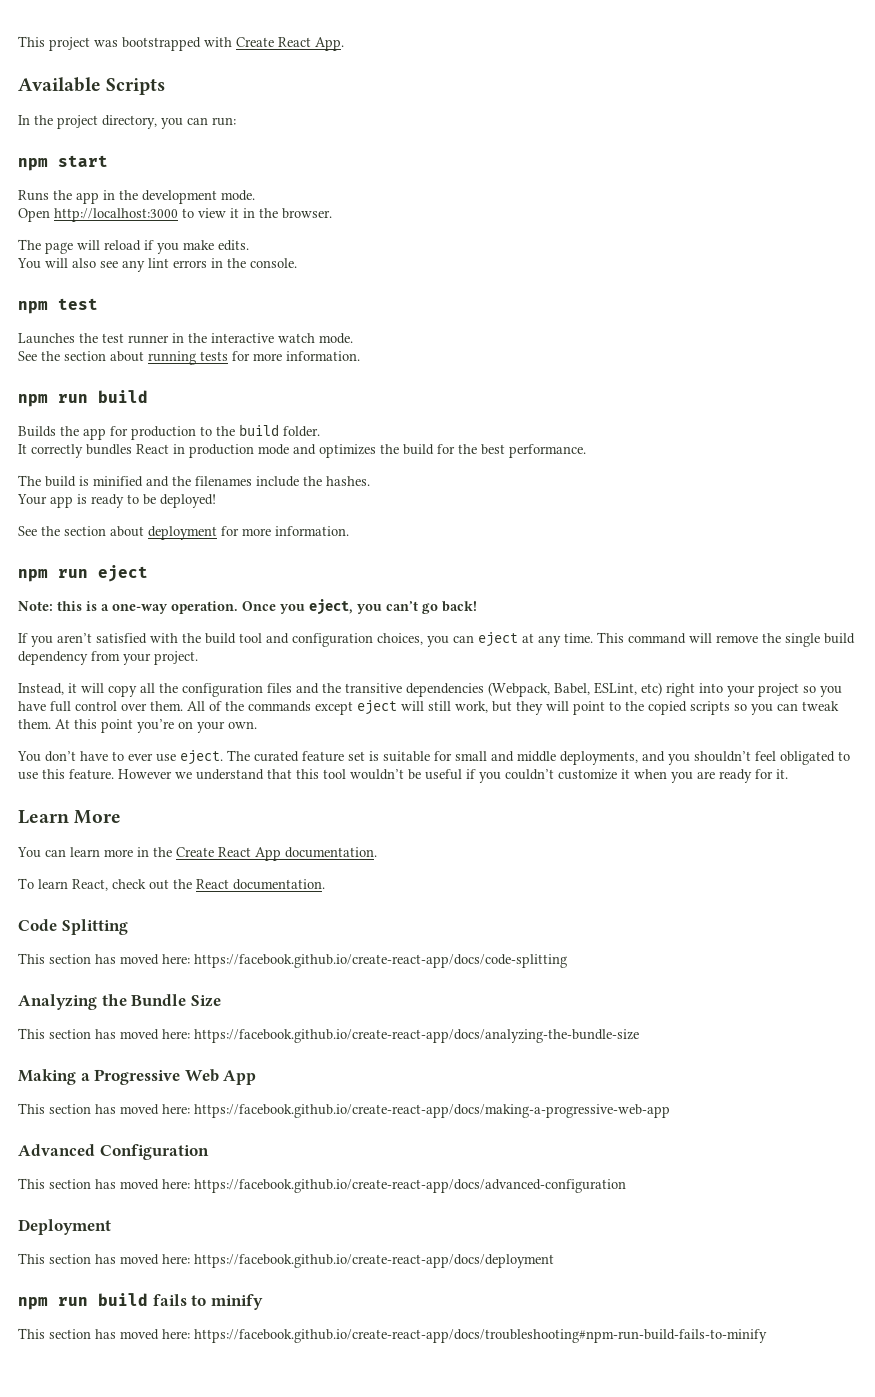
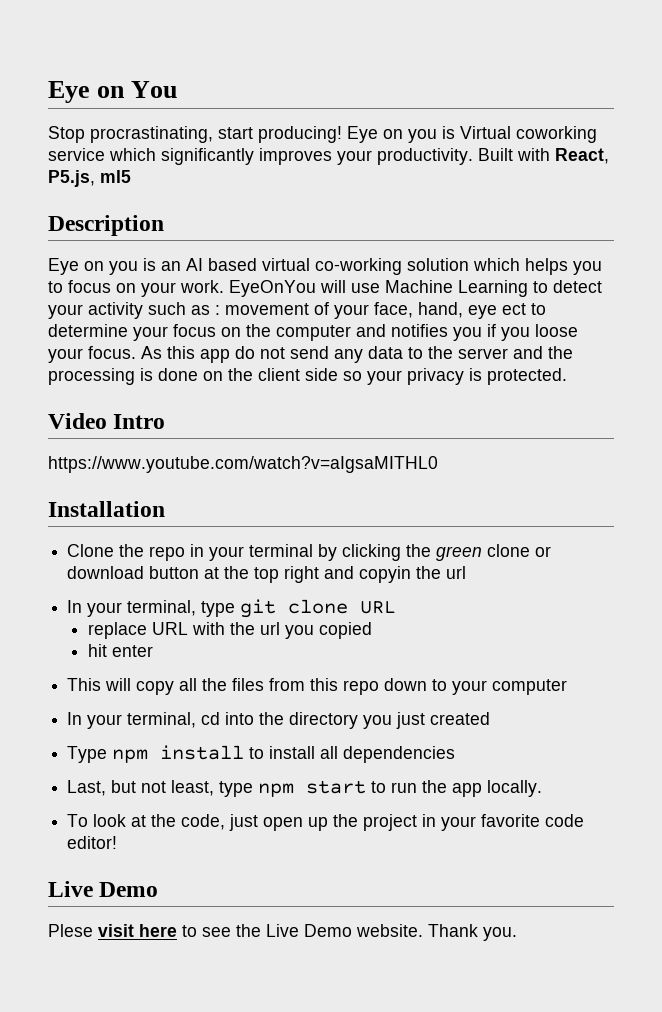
- This project was bootstrapped with Create React App.
- Available Scripts
- In the project directory, you can run:
- npm start
- Runs the app in the development mode.
- Open http://localhost:3000 to view it in the browser.
- The page will reload if you make edits.
- You will also see any lint errors in the console.
- npm test
- Launches the test runner in the interactive watch mode.
- See the section about running tests for more information.
- npm run build
- Builds the app for production to the build folder.
- It correctly bundles React in production mode and optimizes the build for the best performance.
- The build is minified and the filenames include the hashes.
- Your app is ready to be deployed!
- See the section about deployment for more information.
- npm run eject
- Note: this is a one-way operation. Once you eject, you can’t go back!
- If you aren’t satisfied with the build tool and configuration choices, you can eject at any time. This command will remove the single build dependency from your project.
- Instead, it will copy all the configuration files and the transitive dependencies (Webpack, Babel, ESLint, etc) right into your project so you have full control over them. All of the commands except eject will still work, but they will point to the copied scripts so you can tweak them. At this point you’re on your own.
- You don’t have to ever use eject. The curated feature set is suitable for small and middle deployments, and you shouldn’t feel obligated to use this feature. However we understand that this tool wouldn’t be useful if you couldn’t customize it when you are ready for it.
- Learn More
- You can learn more in the Create React App documentation.
- To learn React, check out the React documentation.
- Code Splitting
- This section has moved here: https://facebook.github.io/create-react-app/docs/code-splitting
- Analyzing the Bundle Size
- This section has moved here: https://facebook.github.io/create-react-app/docs/analyzing-the-bundle-size
- Making a Progressive Web App
- This section has moved here: https://facebook.github.io/create-react-app/docs/making-a-progressive-web-app
- Advanced Configuration
- This section has moved here: https://facebook.github.io/create-react-app/docs/advanced-configuration
- Deployment
- This section has moved here: https://facebook.github.io/create-react-app/docs/deployment
- npm run build fails to minify
- This section has moved here: https://facebook.github.io/create-react-app/docs/troubleshooting#npm-run-build-fails-to-minify
+ Eye on You
+ Stop procrastinating, start producing! Eye on you is Virtual coworking service which significantly improves your productivity. Built with React, P5.js, ml5
+ Description
+ Eye on you is an AI based virtual co-working solution which helps you to focus on your work. EyeOnYou will use Machine Learning to detect your activity such as : movement of your face, hand, eye ect to determine your focus on the computer and notifies you if you loose your focus. As this app do not send any data to the server and the processing is done on the client side so your privacy is protected.
+ Video Intro
+ https://www.youtube.com/watch?v=aIgsaMITHL0
+ Installation
+ Clone the repo in your terminal by clicking the green clone or download button at the top right and copyin the url
+ In your terminal, type git clone URL
+ replace URL with the url you copied
+ hit enter
+ This will copy all the files from this repo down to your computer
+ In your terminal, cd into the directory you just created
+ Type npm install to install all dependencies
+ Last, but not least, type npm start to run the app locally.
+ To look at the code, just open up the project in your favorite code editor!
+ Live Demo
+ Plese visit here to see the Live Demo website. Thank you.

